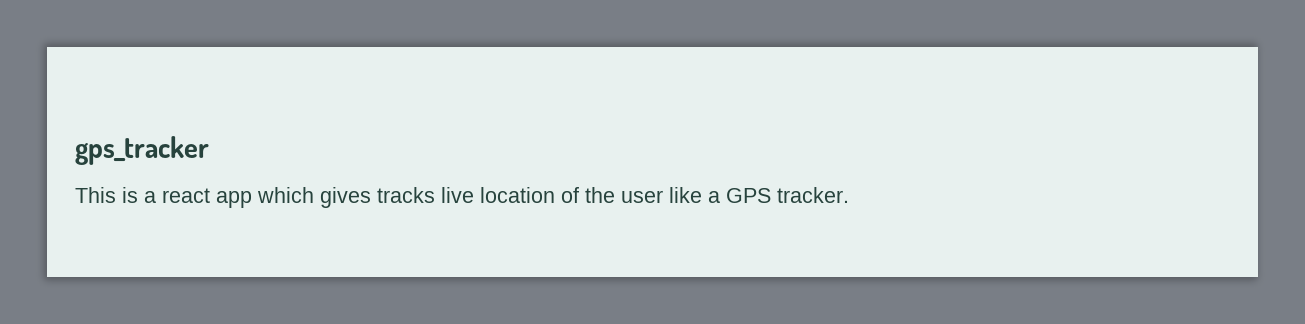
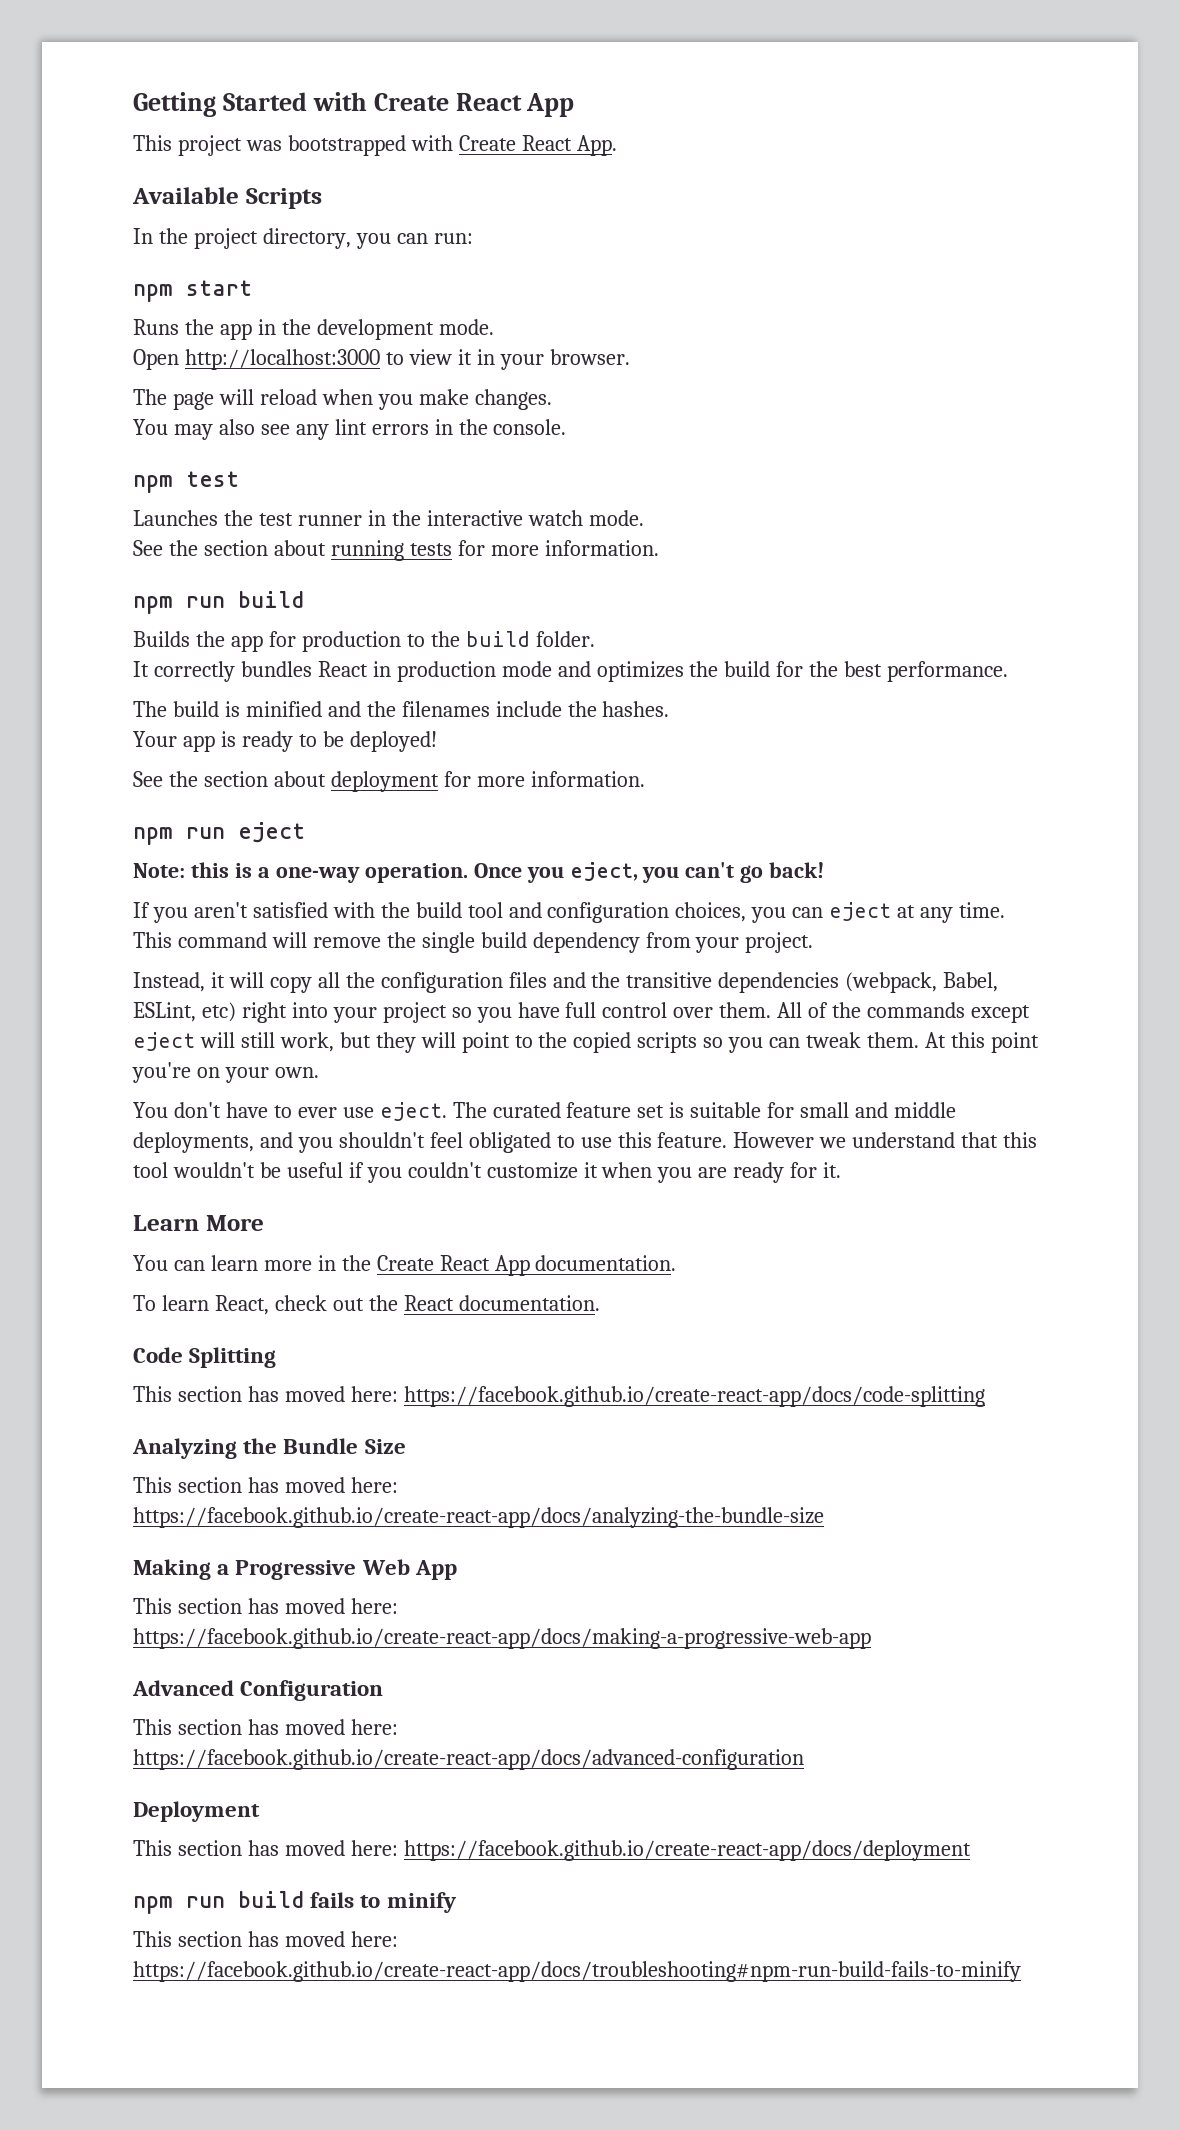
- gps_tracker
- This is a react app which gives tracks live location of the user like a GPS tracker.
+ Getting Started with Create React App
+ This project was bootstrapped with Create React App.
+ Available Scripts
+ In the project directory, you can run:
+ npm start
+ Runs the app in the development mode.
+ Open http://localhost:3000 to view it in your browser.
+ The page will reload when you make changes.
+ You may also see any lint errors in the console.
+ npm test
+ Launches the test runner in the interactive watch mode.
+ See the section about running tests for more information.
+ npm run build
+ Builds the app for production to the build folder.
+ It correctly bundles React in production mode and optimizes the build for the best performance.
+ The build is minified and the filenames include the hashes.
+ Your app is ready to be deployed!
+ See the section about deployment for more information.
+ npm run eject
+ Note: this is a one-way operation. Once you eject, you can't go back!
+ If you aren't satisfied with the build tool and configuration choices, you can eject at any time. This command will remove the single build dependency from your project.
+ Instead, it will copy all the configuration files and the transitive dependencies (webpack, Babel, ESLint, etc) right into your project so you have full control over them. All of the commands except eject will still work, but they will point to the copied scripts so you can tweak them. At this point you're on your own.
+ You don't have to ever use eject. The curated feature set is suitable for small and middle deployments, and you shouldn't feel obligated to use this feature. However we understand that this tool wouldn't be useful if you couldn't customize it when you are ready for it.
+ Learn More
+ You can learn more in the Create React App documentation.
+ To learn React, check out the React documentation.
+ Code Splitting
+ This section has moved here: https://facebook.github.io/create-react-app/docs/code-splitting
+ Analyzing the Bundle Size
+ This section has moved here: https://facebook.github.io/create-react-app/docs/analyzing-the-bundle-size
+ Making a Progressive Web App
+ This section has moved here: https://facebook.github.io/create-react-app/docs/making-a-progressive-web-app
+ Advanced Configuration
+ This section has moved here: https://facebook.github.io/create-react-app/docs/advanced-configuration
+ Deployment
+ This section has moved here: https://facebook.github.io/create-react-app/docs/deployment
+ npm run build fails to minify
+ This section has moved here: https://facebook.github.io/create-react-app/docs/troubleshooting#npm-run-build-fails-to-minify

